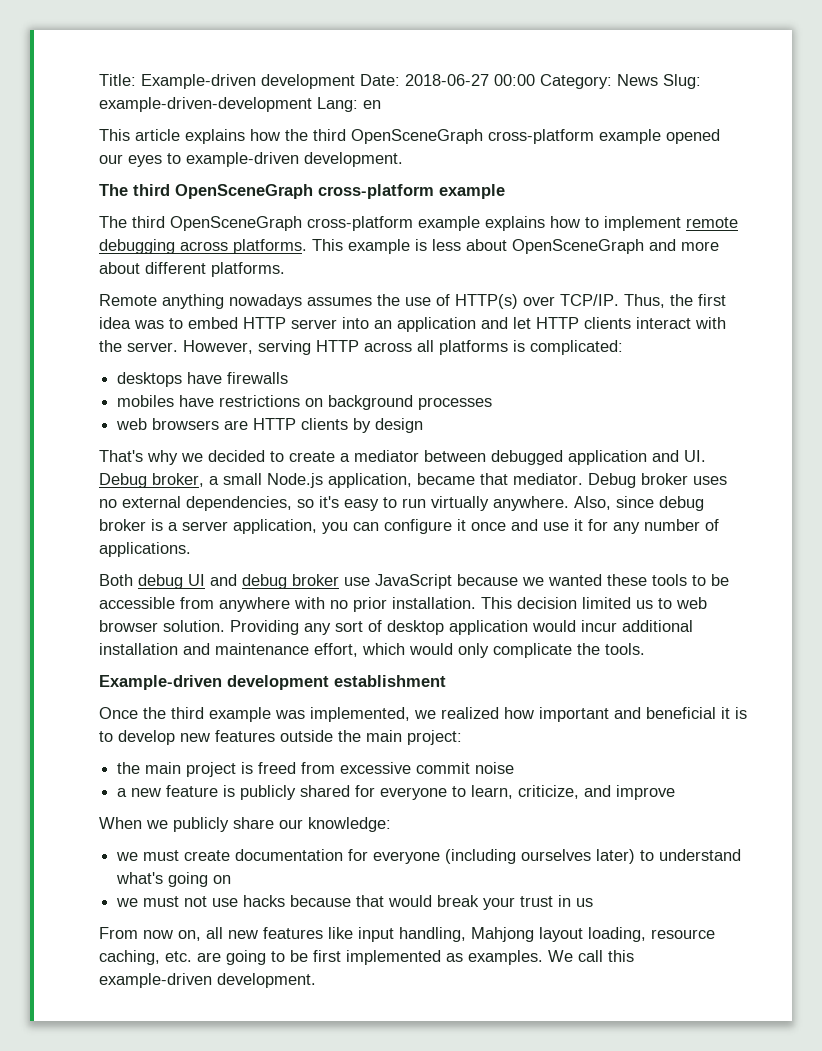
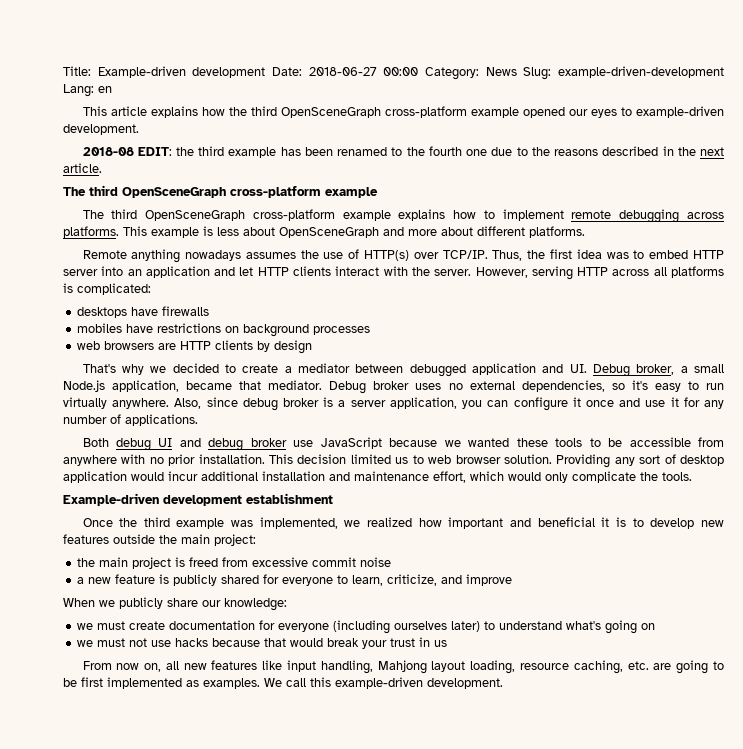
+ 2018-08 EDIT: the third example has been renamed to the fourth one due to the reasons described in the next article.

